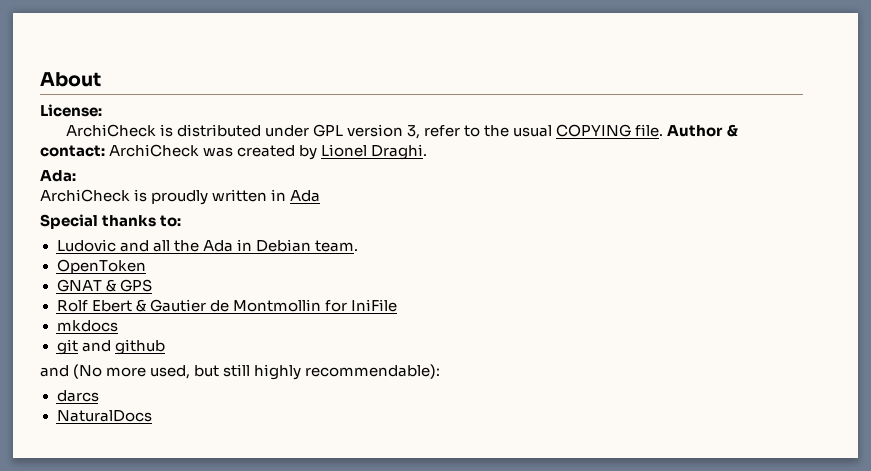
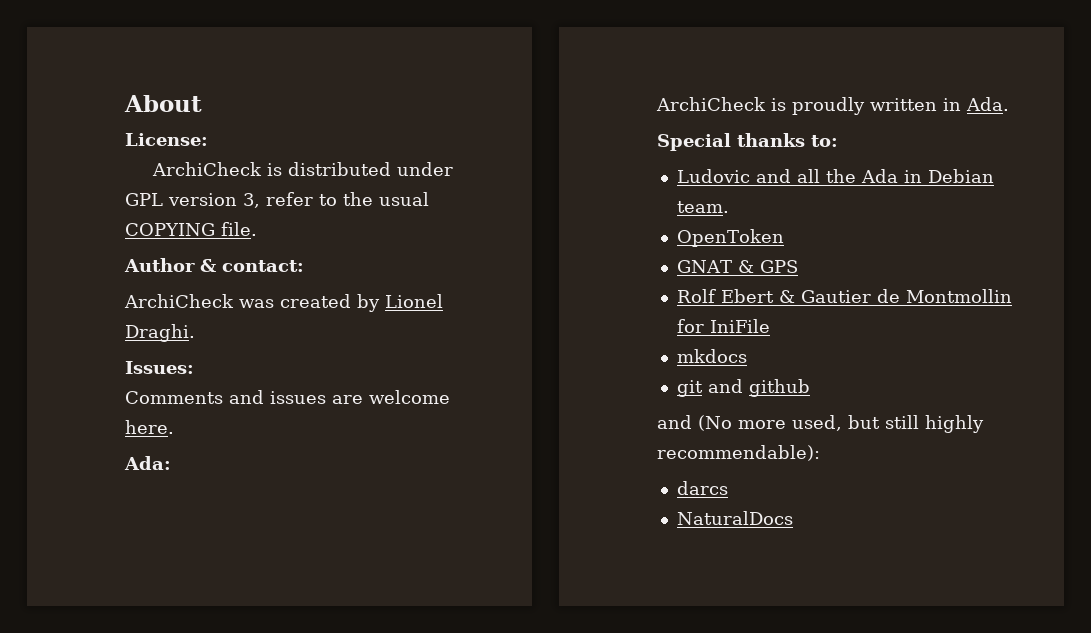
- ArchiCheck is distributed under GPL version 3, refer to the usual COPYING file. Author & contact: ArchiCheck was created by Lionel Draghi.
+ ArchiCheck is distributed under GPL version 3, refer to the usual COPYING file.
+ Author & contact:
+ ArchiCheck was created by Lionel Draghi.
+ Issues:
+ Comments and issues are welcome here.
- ArchiCheck is proudly written in Ada
+ ArchiCheck is proudly written in Ada.

